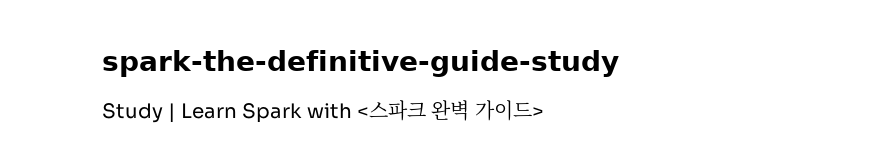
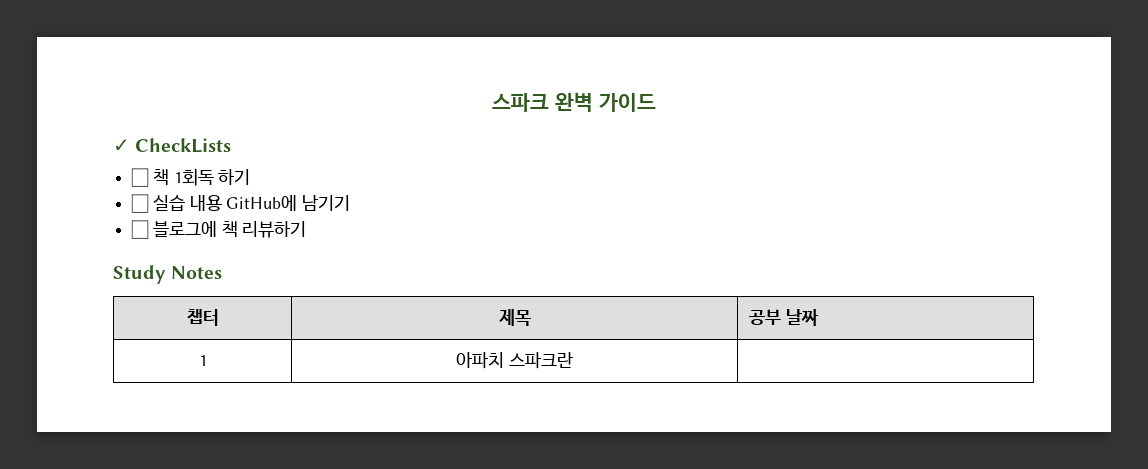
- spark-the-definitive-guide-study
- Study | Learn Spark with <스파크 완벽 가이드>
+ 스파크 완벽 가이드
+ ✓ CheckLists
+ ☐ 책 1회독 하기
+ ☐ 실습 내용 GitHub에 남기기
+ ☐ 블로그에 책 리뷰하기
+ Study Notes
+ 챕터 | 제목 | 공부 날짜
+ 1 | 아파치 스파크란 |

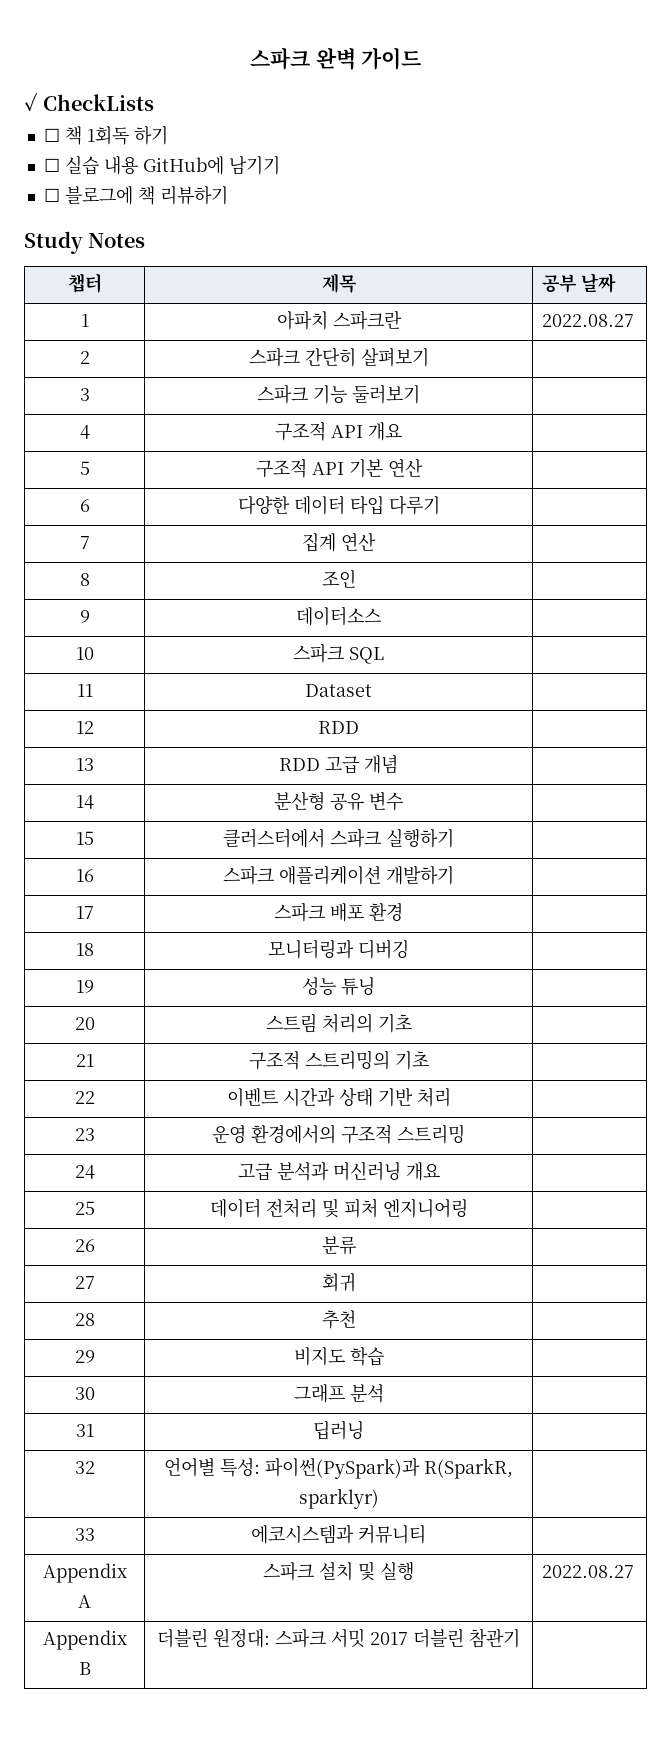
- 1 | 아파치 스파크란 |
+ 1 | 아파치 스파크란 | 2022.08.27
+ 2 | 스파크 간단히 살펴보기 |
+ 3 | 스파크 기능 둘러보기 |
+ 4 | 구조적 API 개요 |
+ 5 | 구조적 API 기본 연산 |
+ 6 | 다양한 데이터 타입 다루기 |
+ 7 | 집계 연산 |
+ 8 | 조인 |
+ 9 | 데이터소스 |
+ 10 | 스파크 SQL |
+ 11 | Dataset |
+ 12 | RDD |
+ 13 | RDD 고급 개념 |
+ 14 | 분산형 공유 변수 |
+ 15 | 클러스터에서 스파크 실행하기 |
+ 16 | 스파크 애플리케이션 개발하기 |
+ 17 | 스파크 배포 환경 |
+ 18 | 모니터링과 디버깅 |
+ 19 | 성능 튜닝 |
+ 20 | 스트림 처리의 기초 |
+ 21 | 구조적 스트리밍의 기초 |
+ 22 | 이벤트 시간과 상태 기반 처리 |
+ 23 | 운영 환경에서의 구조적 스트리밍 |
+ 24 | 고급 분석과 머신러닝 개요 |
+ 25 | 데이터 전처리 및 피처 엔지니어링 |
+ 26 | 분류 |
+ 27 | 회귀 |
+ 28 | 추천 |
+ 29 | 비지도 학습 |
+ 30 | 그래프 분석 |
+ 31 | 딥러닝 |
+ 32 | 언어별 특성: 파이썬(PySpark)과 R(SparkR, sparklyr) |
+ 33 | 에코시스템과 커뮤니티 |
+ Appendix A | 스파크 설치 및 실행 | 2022.08.27
+ Appendix B | 더블린 원정대: 스파크 서밋 2017 더블린 참관기 |

